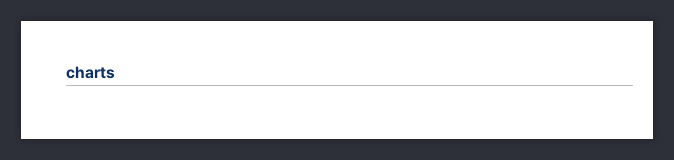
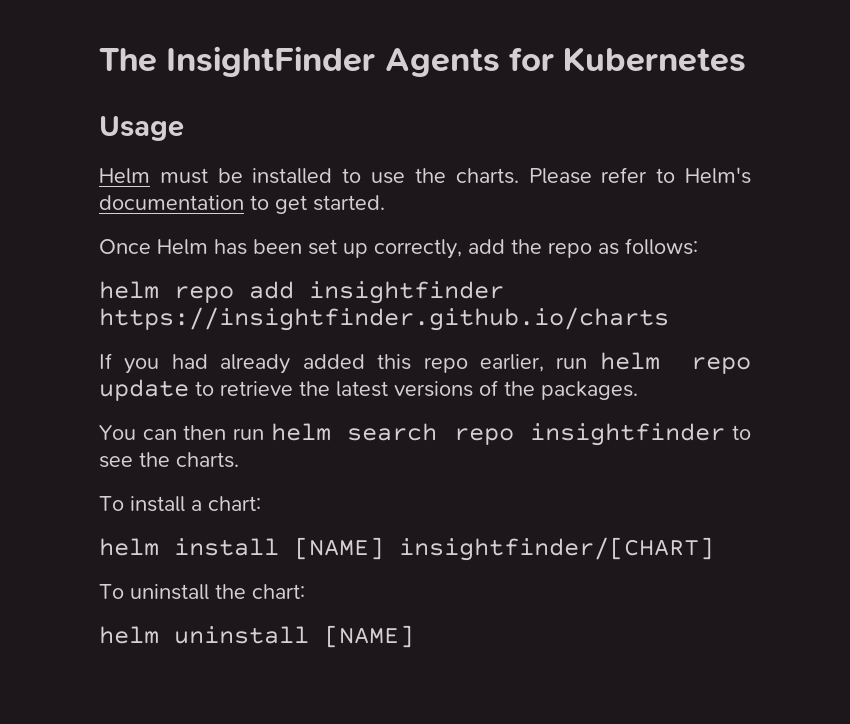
- charts
+ The InsightFinder Agents for Kubernetes
+ Usage
+ Helm must be installed to use the charts. Please refer to Helm's documentation to get started.
+ Once Helm has been set up correctly, add the repo as follows:
+ helm repo add insightfinder https://insightfinder.github.io/charts
+ If you had already added this repo earlier, run helm repo update to retrieve the latest versions of the packages.
+ You can then run helm search repo insightfinder to see the charts.
+ To install a chart:
+ helm install [NAME] insightfinder/[CHART]
+ To uninstall the chart:
+ helm uninstall [NAME]

